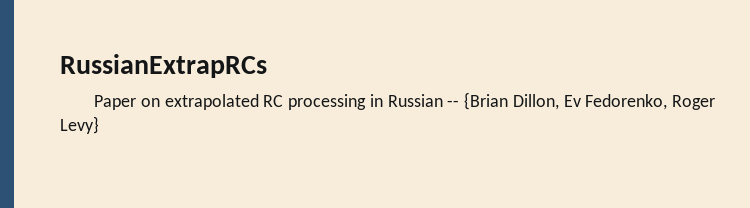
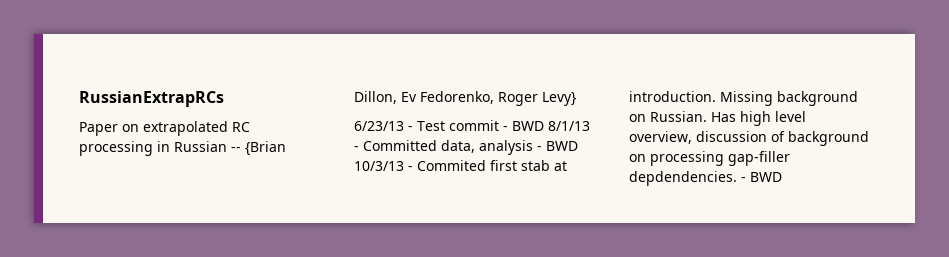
+ 6/23/13 - Test commit - BWD 8/1/13 - Committed data, analysis - BWD 10/3/13 - Commited first stab at introduction. Missing background on Russian. Has high level overview, discussion of background on processing gap-filler depdendencies. - BWD

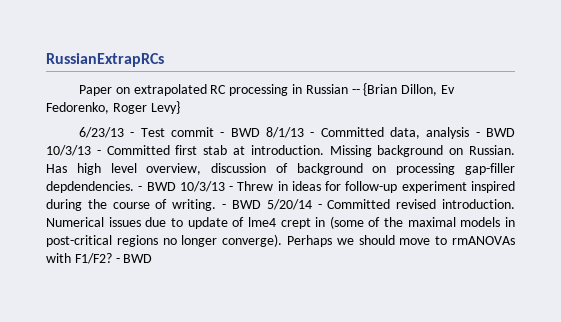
- 6/23/13 - Test commit - BWD 8/1/13 - Committed data, analysis - BWD 10/3/13 - Commited first stab at introduction.
+ 6/23/13 - Test commit - BWD 8/1/13 - Committed data, analysis - BWD 10/3/13 - Committed first stab at introduction.
- Has high level overview, discussion of background on processing gap-filler depdendencies. - BWD
+ Has high level overview, discussion of background on processing gap-filler depdendencies. - BWD 10/3/13 - Threw in ideas for follow-up experiment inspired during the course of writing. - BWD 5/20/14 - Committed revised introduction. Numerical issues due to update of lme4 crept in (some of the maximal models in post-critical regions no longer converge). Perhaps we should move to rmANOVAs with F1/F2? - BWD

